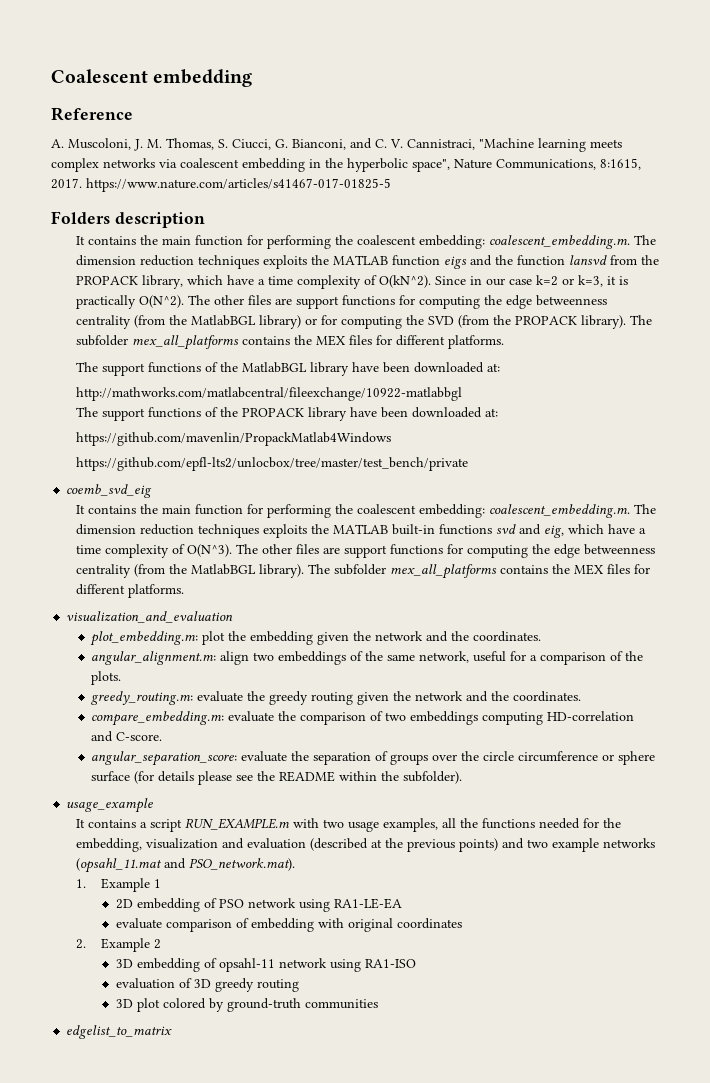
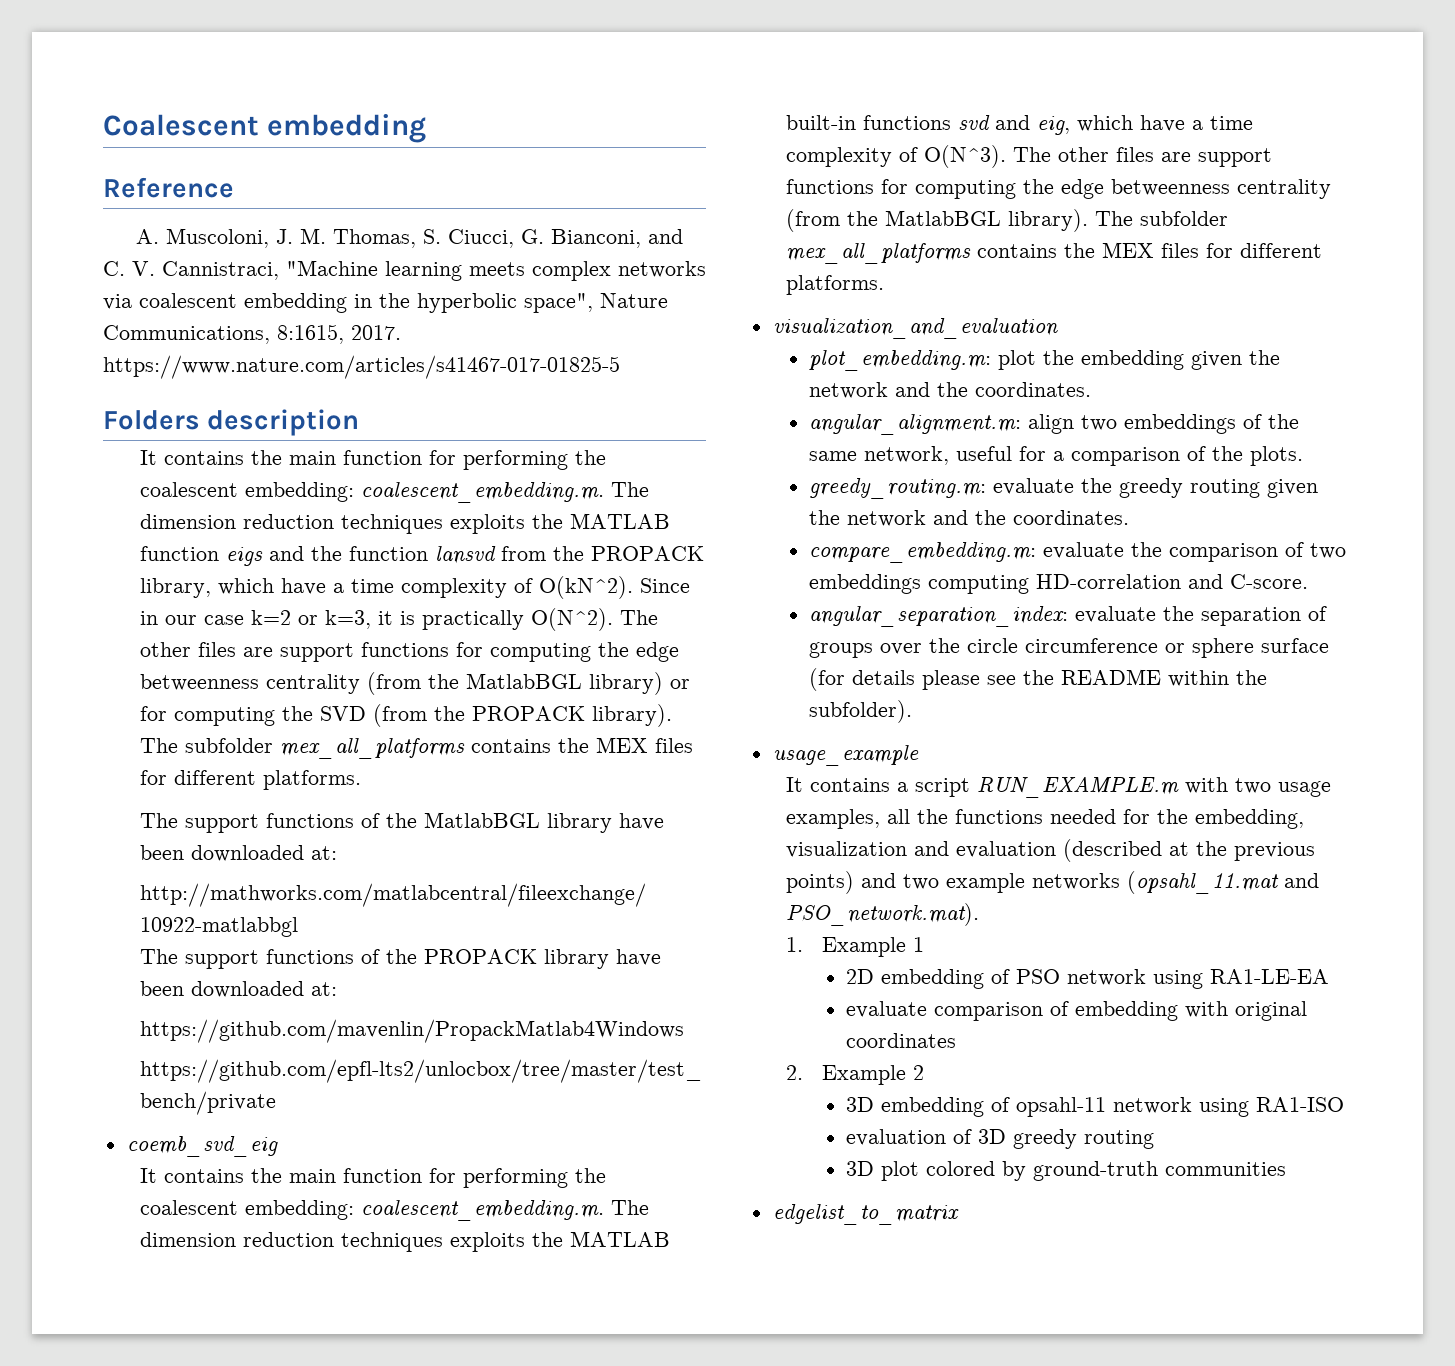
- angular_separation_score: evaluate the separation of groups over the circle circumference or sphere surface (for details please see the README within the subfolder).
+ angular_separation_index: evaluate the separation of groups over the circle circumference or sphere surface (for details please see the README within the subfolder).

